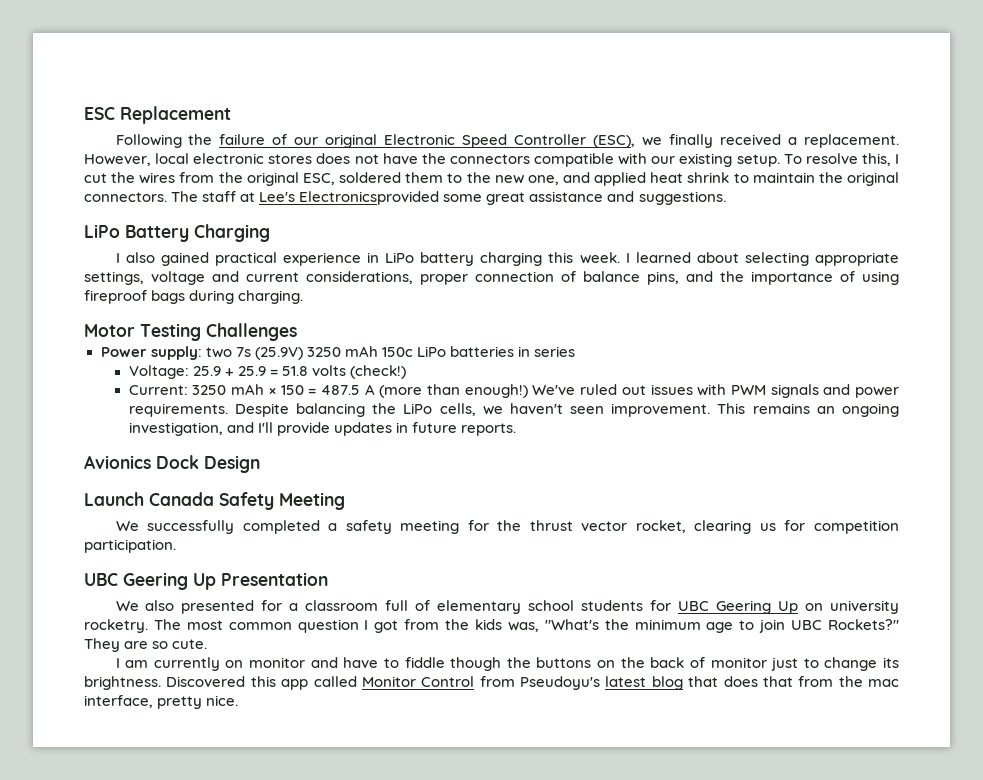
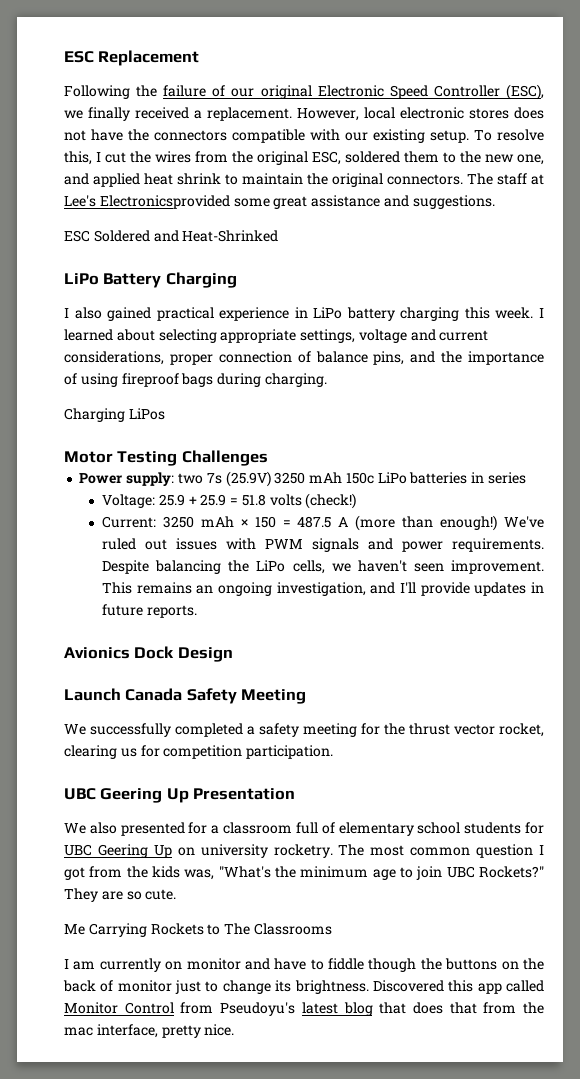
+ ESC Soldered and Heat-Shrinked
+ Charging LiPos
+ Me Carrying Rockets to The Classrooms

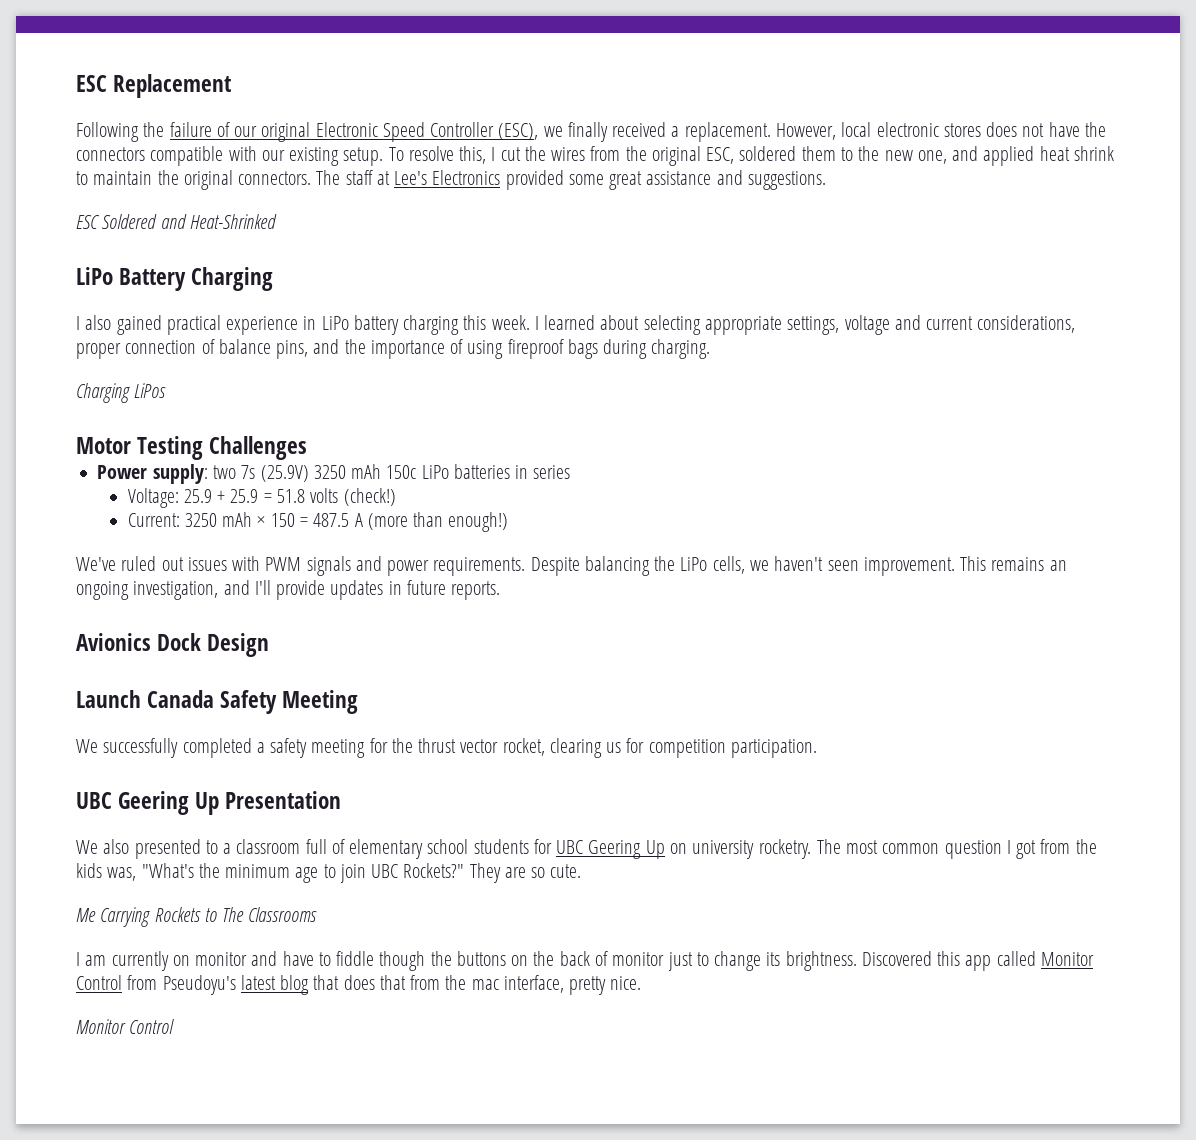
- The staff at Lee's Electronicsprovided some great assistance and suggestions.
+ The staff at Lee's Electronics provided some great assistance and suggestions.
- Current: 3250 mAh × 150 = 487.5 A (more than enough!) We've ruled out issues with PWM signals and power requirements.
+ Current: 3250 mAh × 150 = 487.5 A (more than enough!)
+ We've ruled out issues with PWM signals and power requirements.
- We also presented for a classroom full of elementary school students for UBC Geering Up on university rocketry.
+ We also presented to a classroom full of elementary school students for UBC Geering Up on university rocketry.
  Discovered this app called Monitor Control from Pseudoyu's latest blog that does that from the mac interface, pretty nice.
+ Monitor Control

